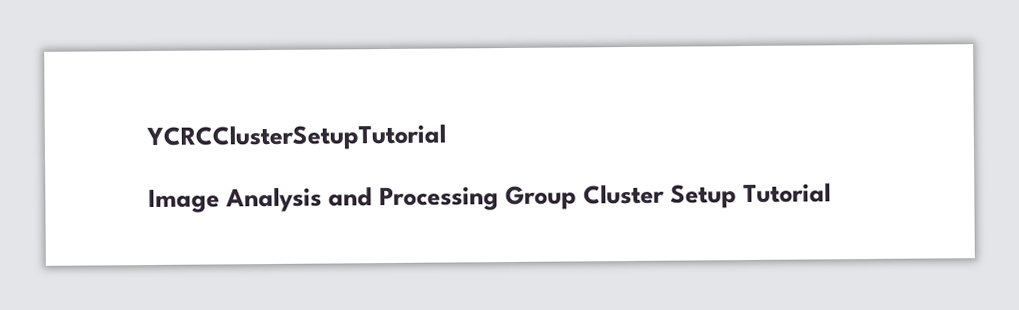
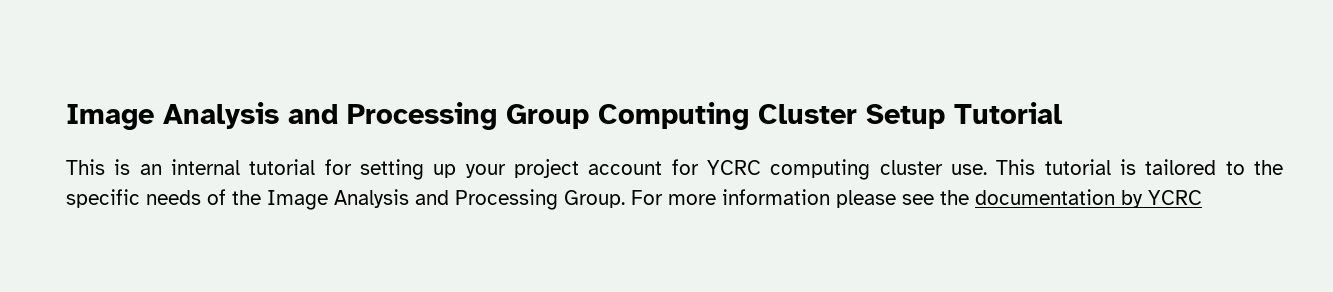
- YCRCClusterSetupTutorial
- Image Analysis and Processing Group Cluster Setup Tutorial
+ Image Analysis and Processing Group Computing Cluster Setup Tutorial
+ This is an internal tutorial for setting up your project account for YCRC computing cluster use. This tutorial is tailored to the specific needs of the Image Analysis and Processing Group. For more information please see the documentation by YCRC

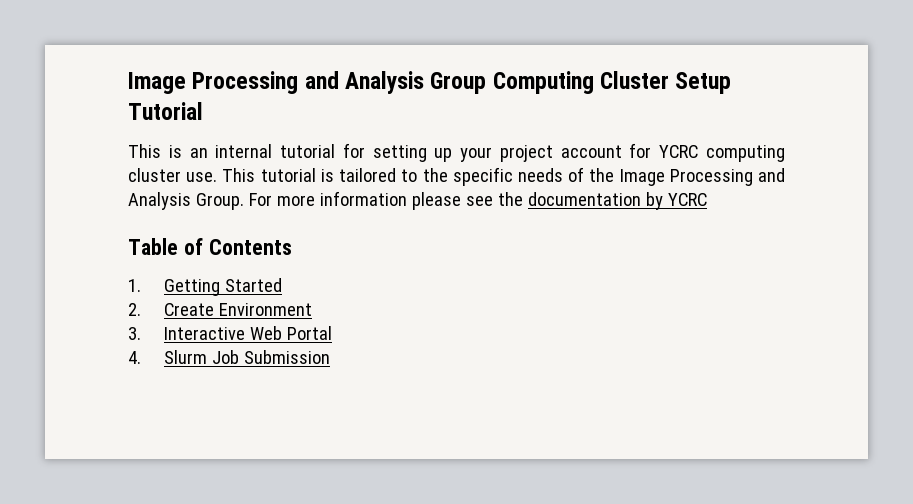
- Image Analysis and Processing Group Computing Cluster Setup Tutorial
+ Image Processing and Analysis Group Computing Cluster Setup Tutorial
- This tutorial is tailored to the specific needs of the Image Analysis and Processing Group.
+ This tutorial is tailored to the specific needs of the Image Processing and Analysis Group.
+ Table of Contents
+ 1. Getting Started
+ 2. Create Environment
+ 3. Interactive Web Portal
+ 4. Slurm Job Submission

